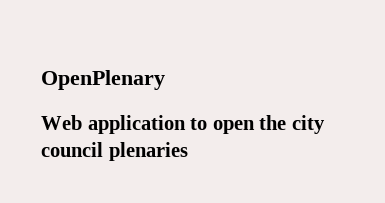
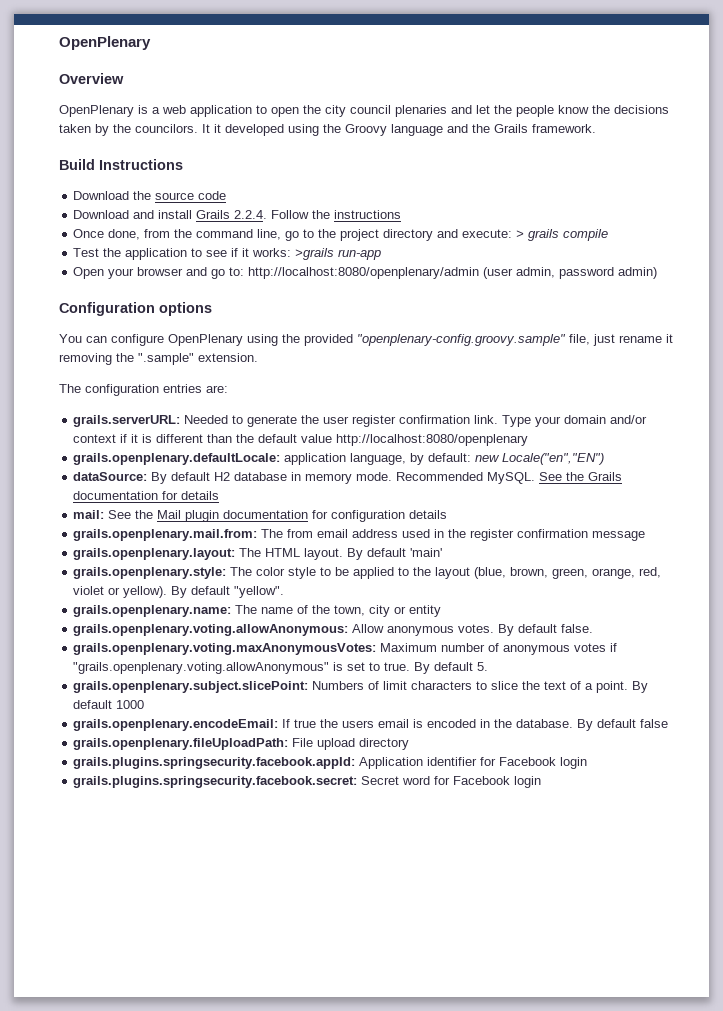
- Web application to open the city council plenaries
+ Overview
+ OpenPlenary is a web application to open the city council plenaries and let the people know the decisions taken by the councilors. It it developed using the Groovy language and the Grails framework.
+ Build Instructions
+ Download the source code
+ Download and install Grails 2.2.4. Follow the instructions
+ Once done, from the command line, go to the project directory and execute: > grails compile
+ Test the application to see if it works: >grails run-app
+ Open your browser and go to: http://localhost:8080/openplenary/admin (user admin, password admin)
+ Configuration options
+ You can configure OpenPlenary using the provided "openplenary-config.groovy.sample" file, just rename it removing the ".sample" extension.
+ The configuration entries are:
+ grails.serverURL: Needed to generate the user register confirmation link. Type your domain and/or context if it is different than the default value http://localhost:8080/openplenary
+ grails.openplenary.defaultLocale: application language, by default: new Locale("en","EN")
+ dataSource: By default H2 database in memory mode. Recommended MySQL. See the Grails documentation for details
+ mail: See the Mail plugin documentation for configuration details
+ grails.openplenary.mail.from: The from email address used in the register confirmation message
+ grails.openplenary.layout: The HTML layout. By default 'main'
+ grails.openplenary.style: The color style to be applied to the layout (blue, brown, green, orange, red, violet or yellow). By default "yellow".
+ grails.openplenary.name: The name of the town, city or entity
+ grails.openplenary.voting.allowAnonymous: Allow anonymous votes. By default false.
+ grails.openplenary.voting.maxAnonymousVotes: Maximum number of anonymous votes if "grails.openplenary.voting.allowAnonymous" is set to true. By default 5.
+ grails.openplenary.subject.slicePoint: Numbers of limit characters to slice the text of a point. By default 1000
+ grails.openplenary.encodeEmail: If true the users email is encoded in the database. By default false
+ grails.openplenary.fileUploadPath: File upload directory
+ grails.plugins.springsecurity.facebook.appId: Application identifier for Facebook login
+ grails.plugins.springsecurity.facebook.secret: Secret word for Facebook login

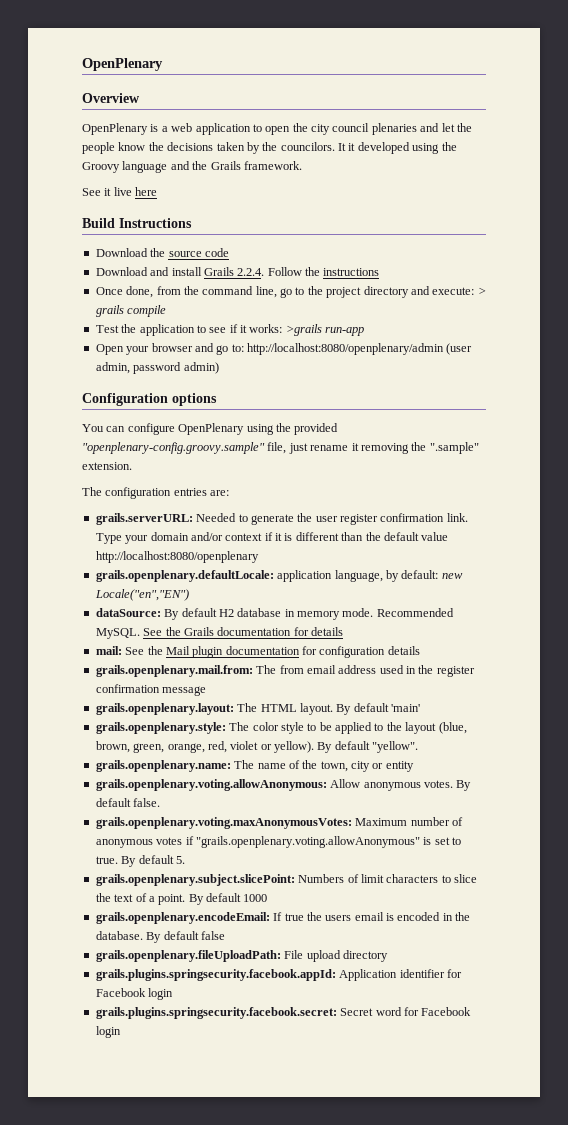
+ See it live here

